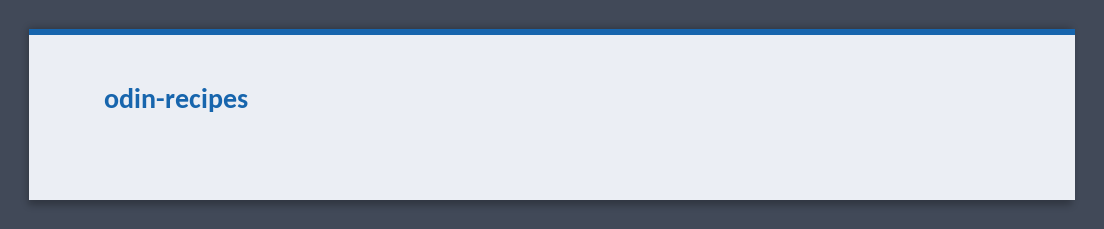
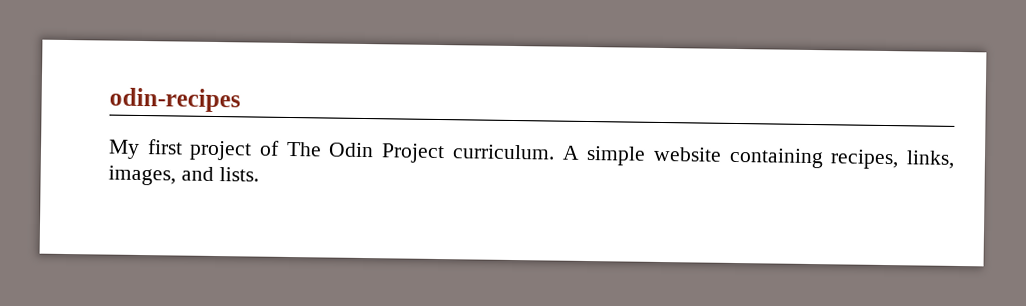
+ My first project of The Odin Project curriculum. A simple website containing recipes, links, images, and lists.

